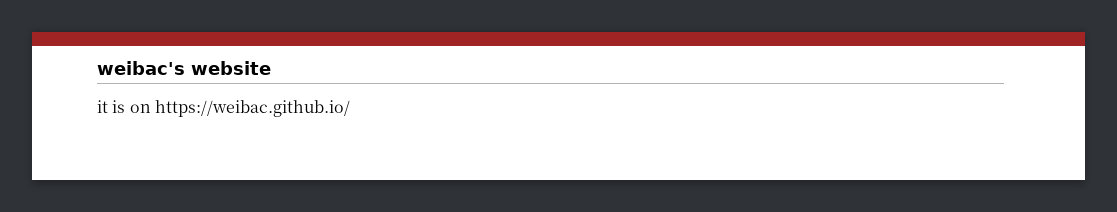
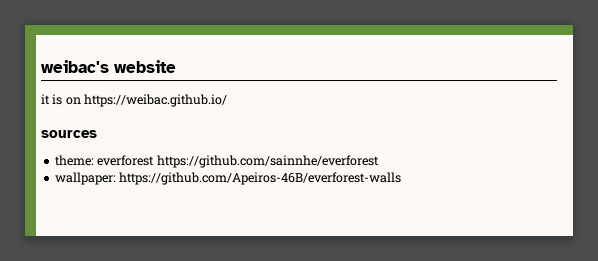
+ sources
+ theme: everforest https://github.com/sainnhe/everforest
+ wallpaper: https://github.com/Apeiros-46B/everforest-walls

